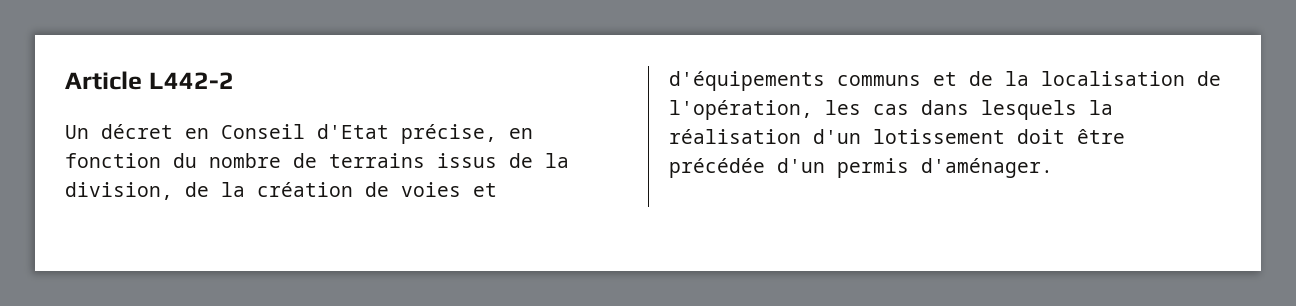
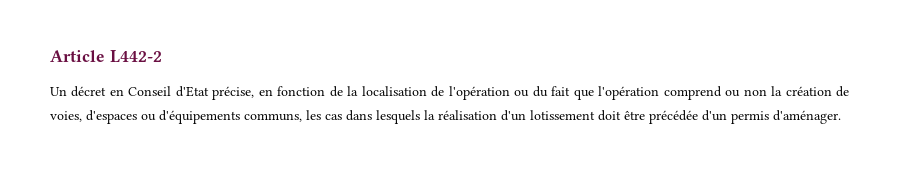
- Un décret en Conseil d'Etat précise, en fonction du nombre de terrains issus de la division, de la création de voies et d'équipements communs et de la localisation de l'opération, les cas dans lesquels la réalisation d'un lotissement doit être précédée d'un permis d'aménager.
+ Un décret en Conseil d'Etat précise, en fonction de la localisation de l'opération ou du fait que l'opération comprend ou non la création de voies, d'espaces ou d'équipements communs, les cas dans lesquels la réalisation d'un lotissement doit être précédée d'un permis d'aménager.

